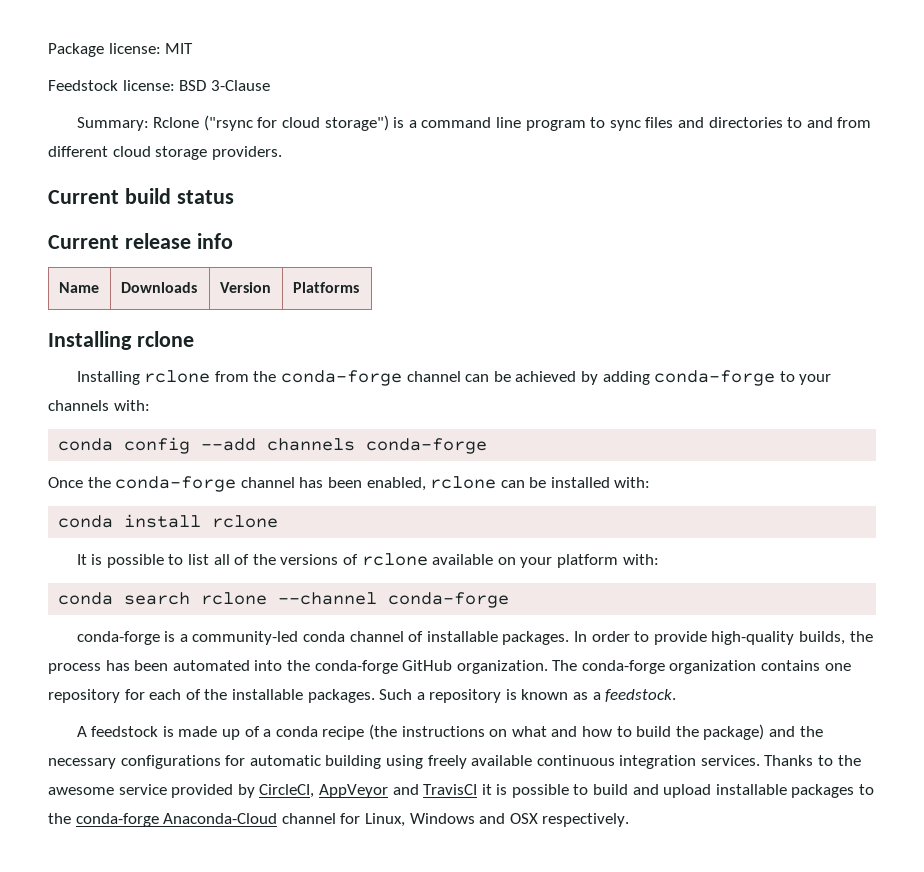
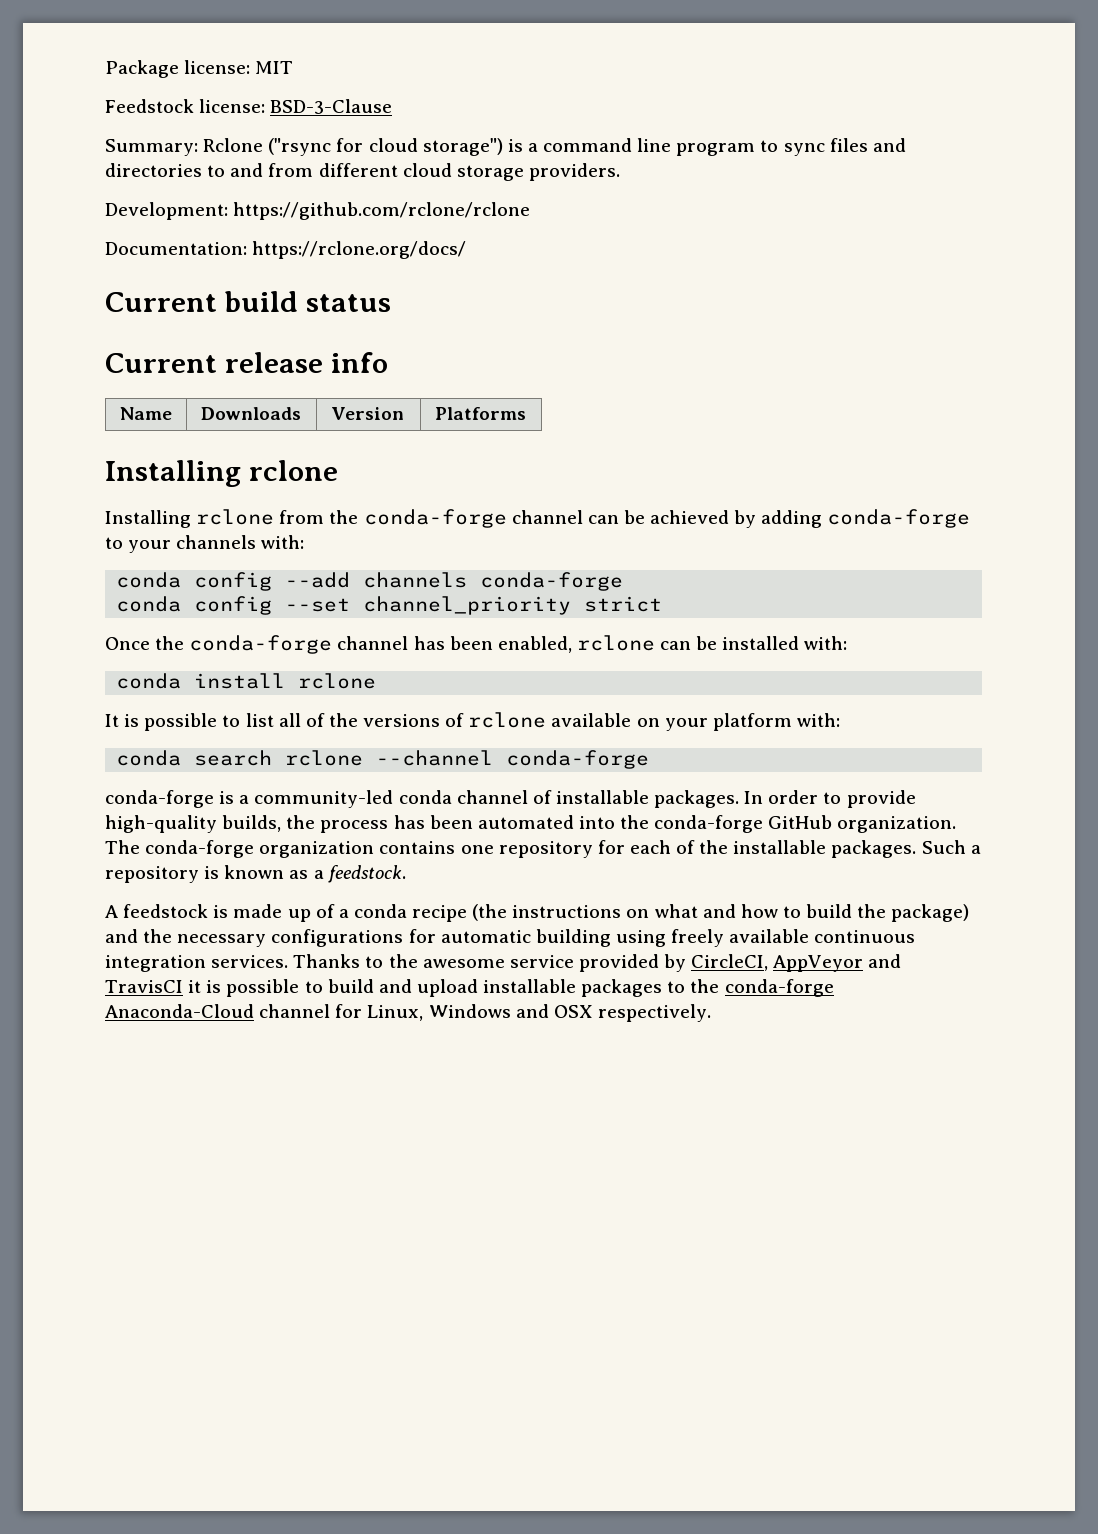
- Feedstock license: BSD 3-Clause
+ Feedstock license: BSD-3-Clause
+ Development: https://github.com/rclone/rclone
+ Documentation: https://rclone.org/docs/
+ conda config --set channel_priority strict

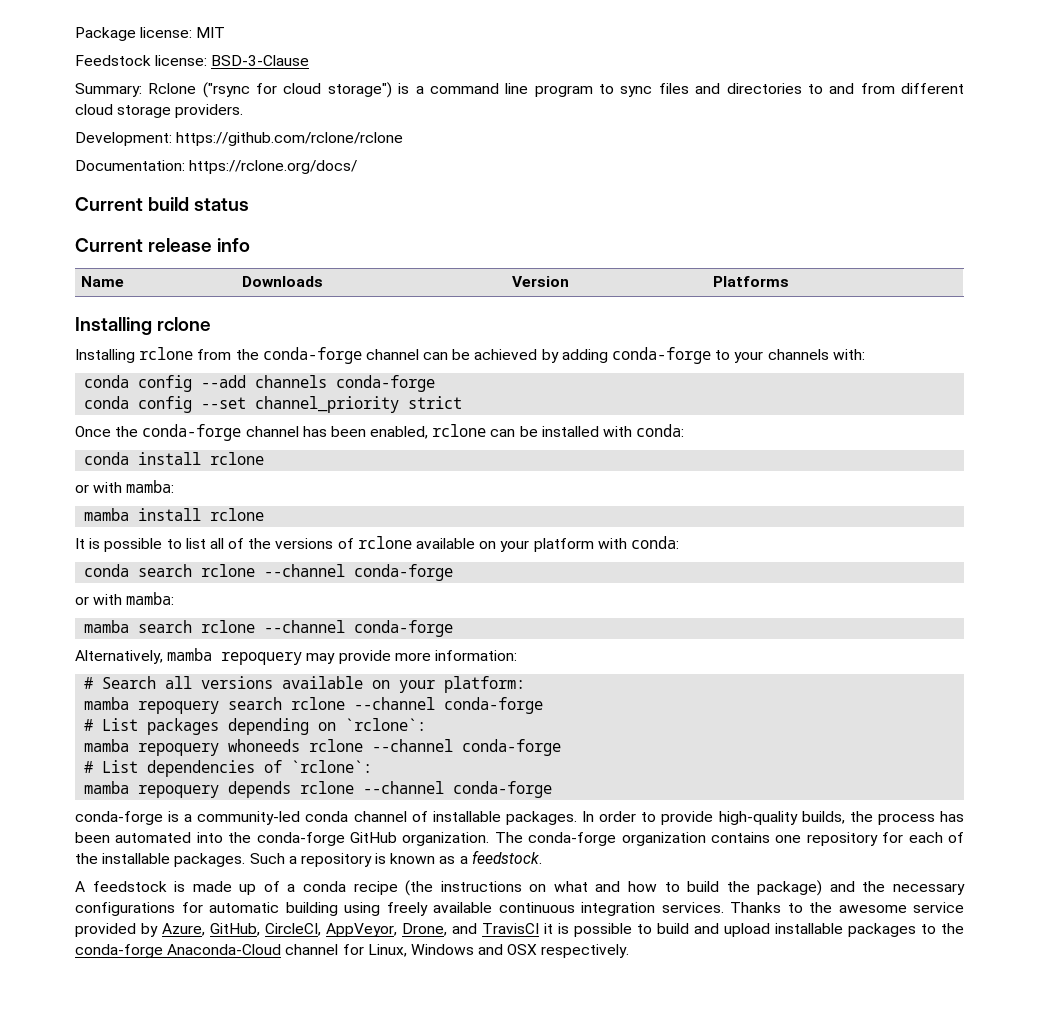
- Once the conda-forge channel has been enabled, rclone can be installed with:
+ Once the conda-forge channel has been enabled, rclone can be installed with conda:
  conda install rclone
+ or with mamba:
+ mamba install rclone
- It is possible to list all of the versions of rclone available on your platform with:
+ It is possible to list all of the versions of rclone available on your platform with conda:
  conda search rclone --channel conda-forge
+ or with mamba:
+ mamba search rclone --channel conda-forge
+ Alternatively, mamba repoquery may provide more information:
+ # Search all versions available on your platform:
+ mamba repoquery search rclone --channel conda-forge
+ # List packages depending on `rclone`:
+ mamba repoquery whoneeds rclone --channel conda-forge
+ # List dependencies of `rclone`:
+ mamba repoquery depends rclone --channel conda-forge
- Thanks to the awesome service provided by CircleCI, AppVeyor and TravisCI it is possible to build and upload installable packages to the conda-forge Anaconda-Cloud channel for Linux, Windows and OSX respectively.
+ Thanks to the awesome service provided by Azure, GitHub, CircleCI, AppVeyor, Drone, and TravisCI it is possible to build and upload installable packages to the conda-forge Anaconda-Cloud channel for Linux, Windows and OSX respectively.

